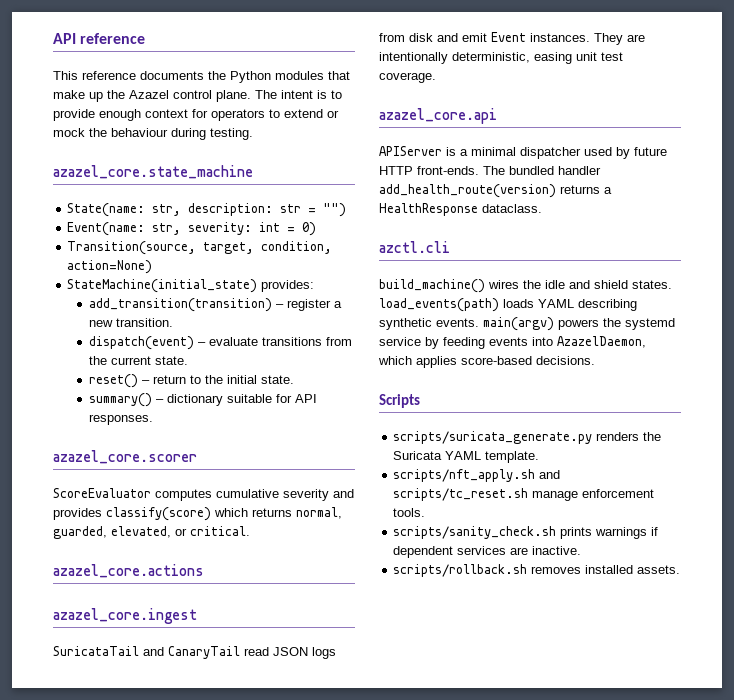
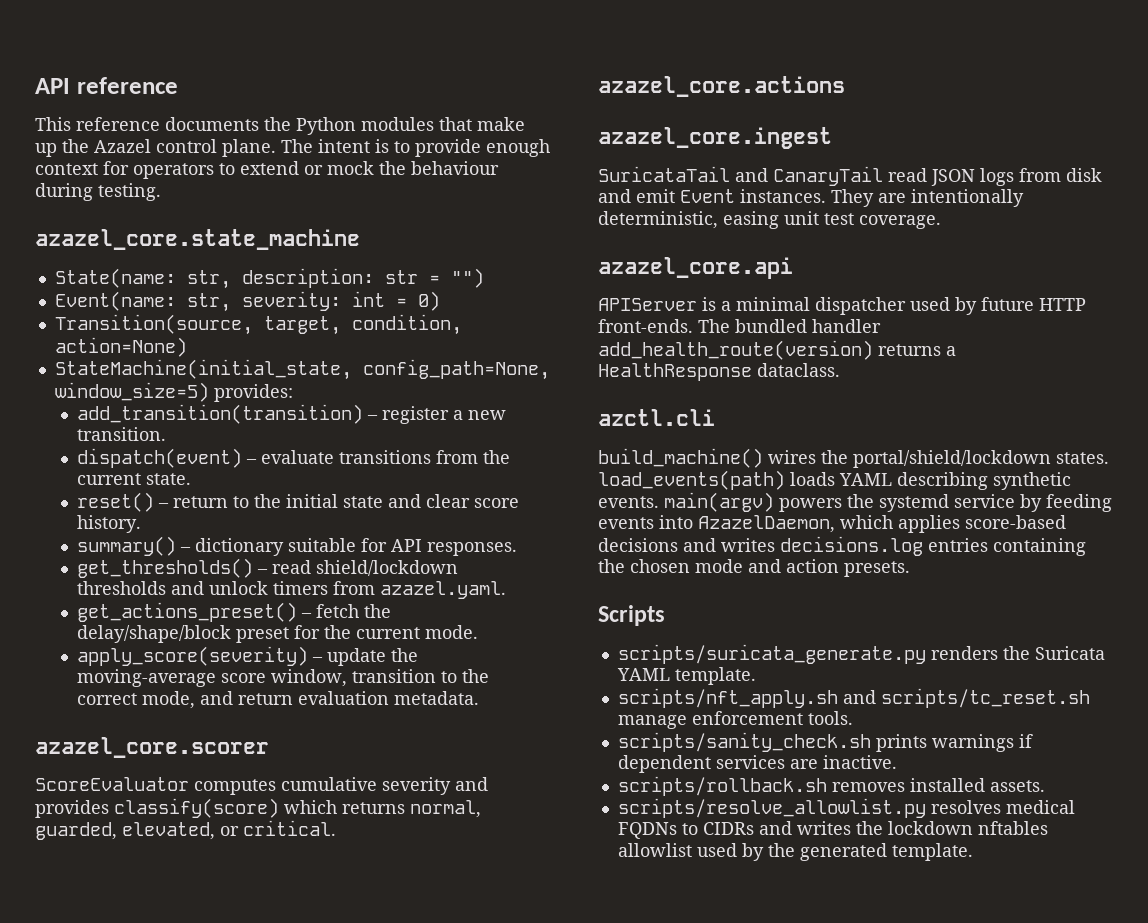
- StateMachine(initial_state) provides:
+ StateMachine(initial_state, config_path=None, window_size=5) provides:
- reset() – return to the initial state.
+ reset() – return to the initial state and clear score history.
+ get_thresholds() – read shield/lockdown thresholds and unlock timers from azazel.yaml.
+ get_actions_preset() – fetch the delay/shape/block preset for the current mode.
+ apply_score(severity) – update the moving-average score window, transition to the correct mode, and return evaluation metadata.
- build_machine() wires the idle and shield states. load_events(path) loads YAML describing synthetic events. main(argv) powers the systemd service by feeding events into AzazelDaemon, which applies score-based decisions.
+ build_machine() wires the portal/shield/lockdown states. load_events(path) loads YAML describing synthetic events. main(argv) powers the systemd service by feeding events into AzazelDaemon, which applies score-based decisions and writes decisions.log entries containing the chosen mode and action presets.
+ scripts/resolve_allowlist.py resolves medical FQDNs to CIDRs and writes the lockdown nftables allowlist used by the generated template.

